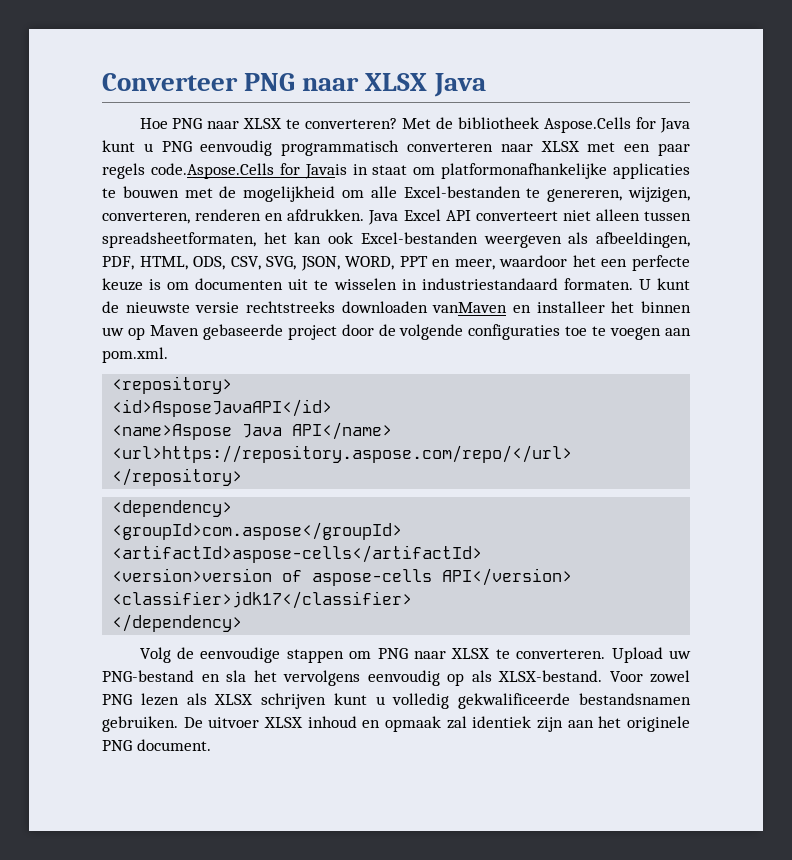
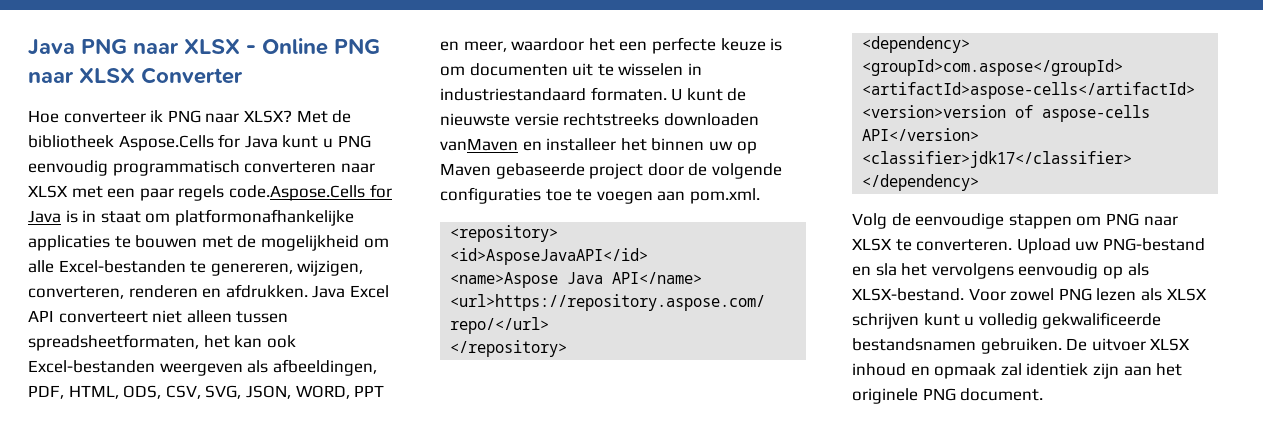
- Converteer PNG naar XLSX Java
- Hoe PNG naar XLSX te converteren?
+ Java PNG naar XLSX - Online PNG naar XLSX Converter
+ Hoe converteer ik PNG naar XLSX?
- Met de bibliotheek Aspose.Cells for Java kunt u PNG eenvoudig programmatisch converteren naar XLSX met een paar regels code.Aspose.Cells for Javais in staat om platformonafhankelijke applicaties te bouwen met de mogelijkheid om alle Excel-bestanden te genereren, wijzigen, converteren, renderen en afdrukken.
+ Met de bibliotheek Aspose.Cells for Java kunt u PNG eenvoudig programmatisch converteren naar XLSX met een paar regels code.Aspose.Cells for Java is in staat om platformonafhankelijke applicaties te bouwen met de mogelijkheid om alle Excel-bestanden te genereren, wijzigen, converteren, renderen en afdrukken.

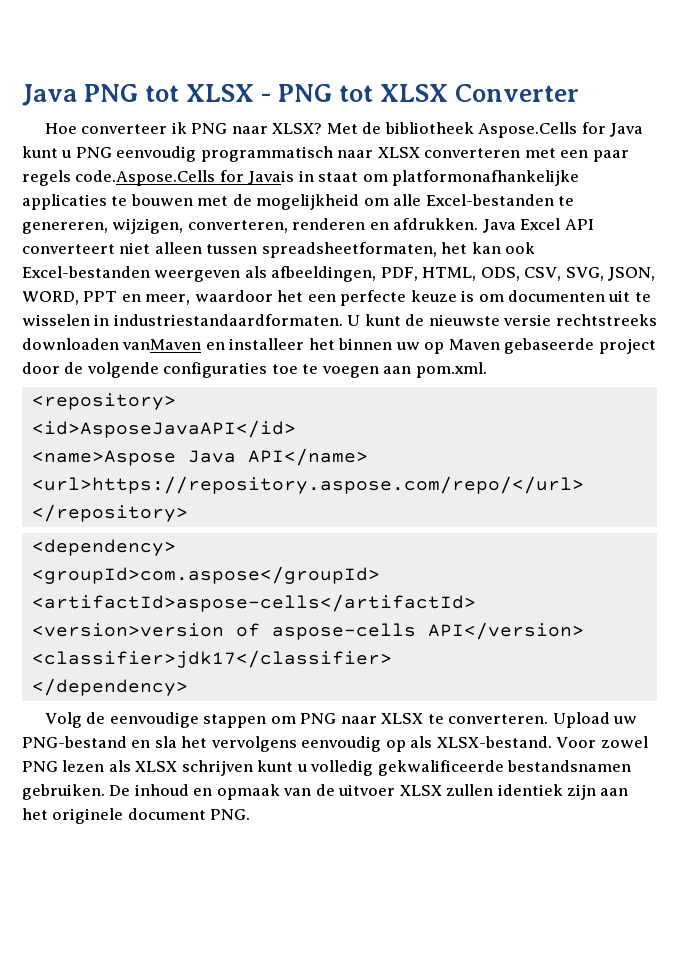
- Java PNG naar XLSX - Online PNG naar XLSX Converter
+ Java PNG tot XLSX - PNG tot XLSX Converter
- Met de bibliotheek Aspose.Cells for Java kunt u PNG eenvoudig programmatisch converteren naar XLSX met een paar regels code.Aspose.Cells for Java is in staat om platformonafhankelijke applicaties te bouwen met de mogelijkheid om alle Excel-bestanden te genereren, wijzigen, converteren, renderen en afdrukken.
+ Met de bibliotheek Aspose.Cells for Java kunt u PNG eenvoudig programmatisch naar XLSX converteren met een paar regels code.Aspose.Cells for Javais in staat om platformonafhankelijke applicaties te bouwen met de mogelijkheid om alle Excel-bestanden te genereren, wijzigen, converteren, renderen en afdrukken.
- Java Excel API converteert niet alleen tussen spreadsheetformaten, het kan ook Excel-bestanden weergeven als afbeeldingen, PDF, HTML, ODS, CSV, SVG, JSON, WORD, PPT en meer, waardoor het een perfecte keuze is om documenten uit te wisselen in industriestandaard formaten.
+ Java Excel API converteert niet alleen tussen spreadsheetformaten, het kan ook Excel-bestanden weergeven als afbeeldingen, PDF, HTML, ODS, CSV, SVG, JSON, WORD, PPT en meer, waardoor het een perfecte keuze is om documenten uit te wisselen in industriestandaardformaten.
- De uitvoer XLSX inhoud en opmaak zal identiek zijn aan het originele PNG document.
+ De inhoud en opmaak van de uitvoer XLSX zullen identiek zijn aan het originele document PNG.

